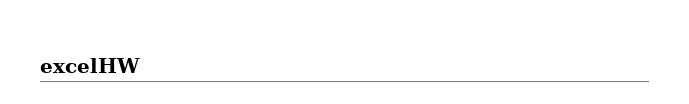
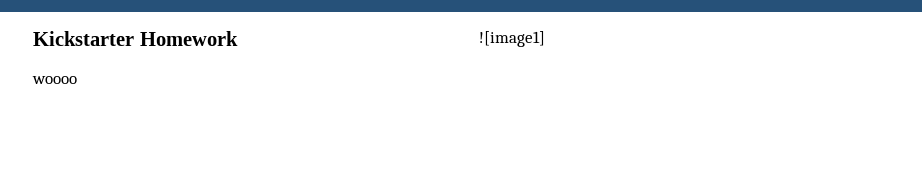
- excelHW
+ Kickstarter Homework
+ woooo
+ ![image1]

